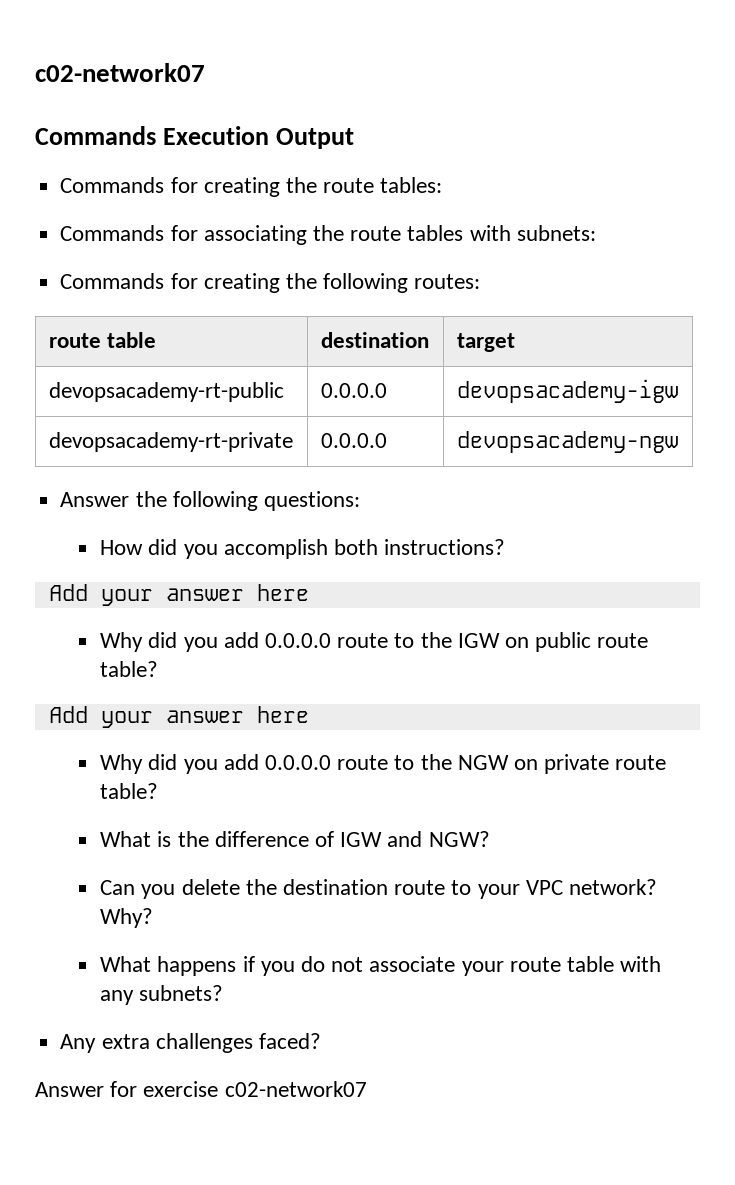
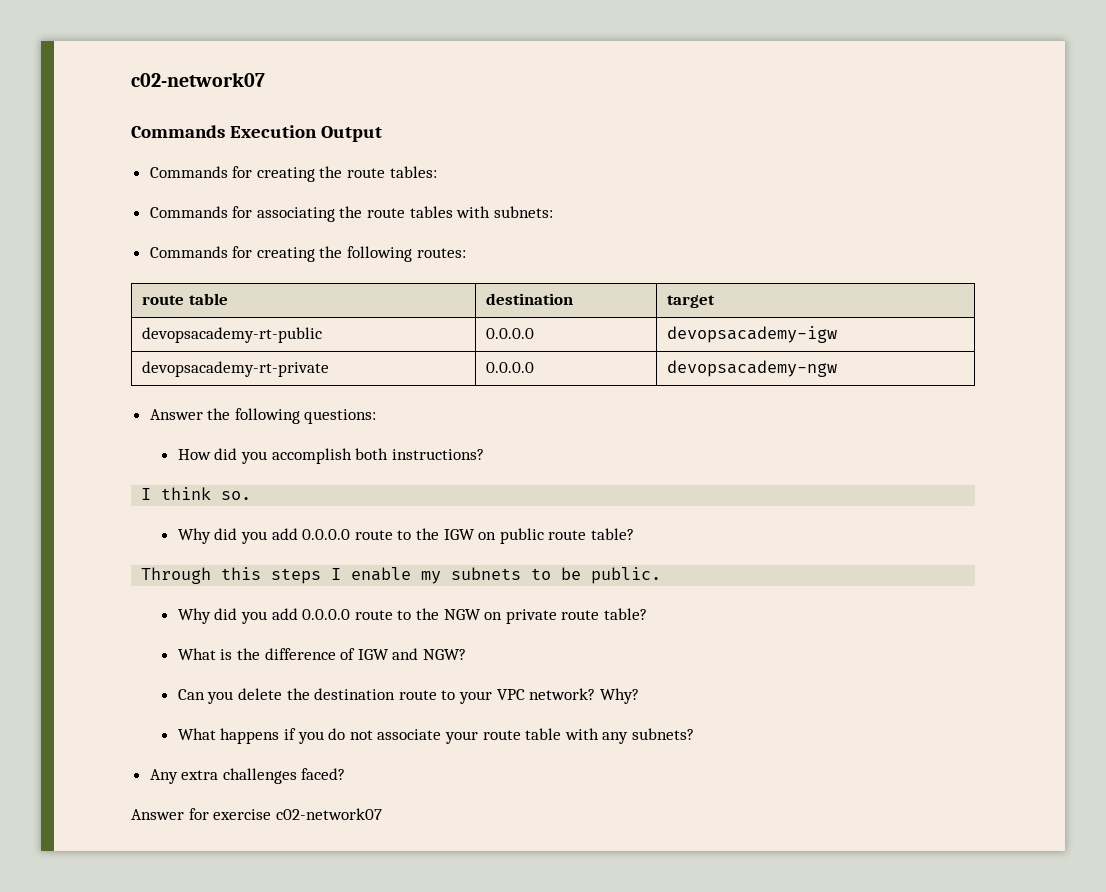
  How did you accomplish both instructions?
- Add your answer here
+ I think so.
  Why did you add 0.0.0.0 route to the IGW on public route table?
- Add your answer here
+ Through this steps I enable my subnets to be public.

